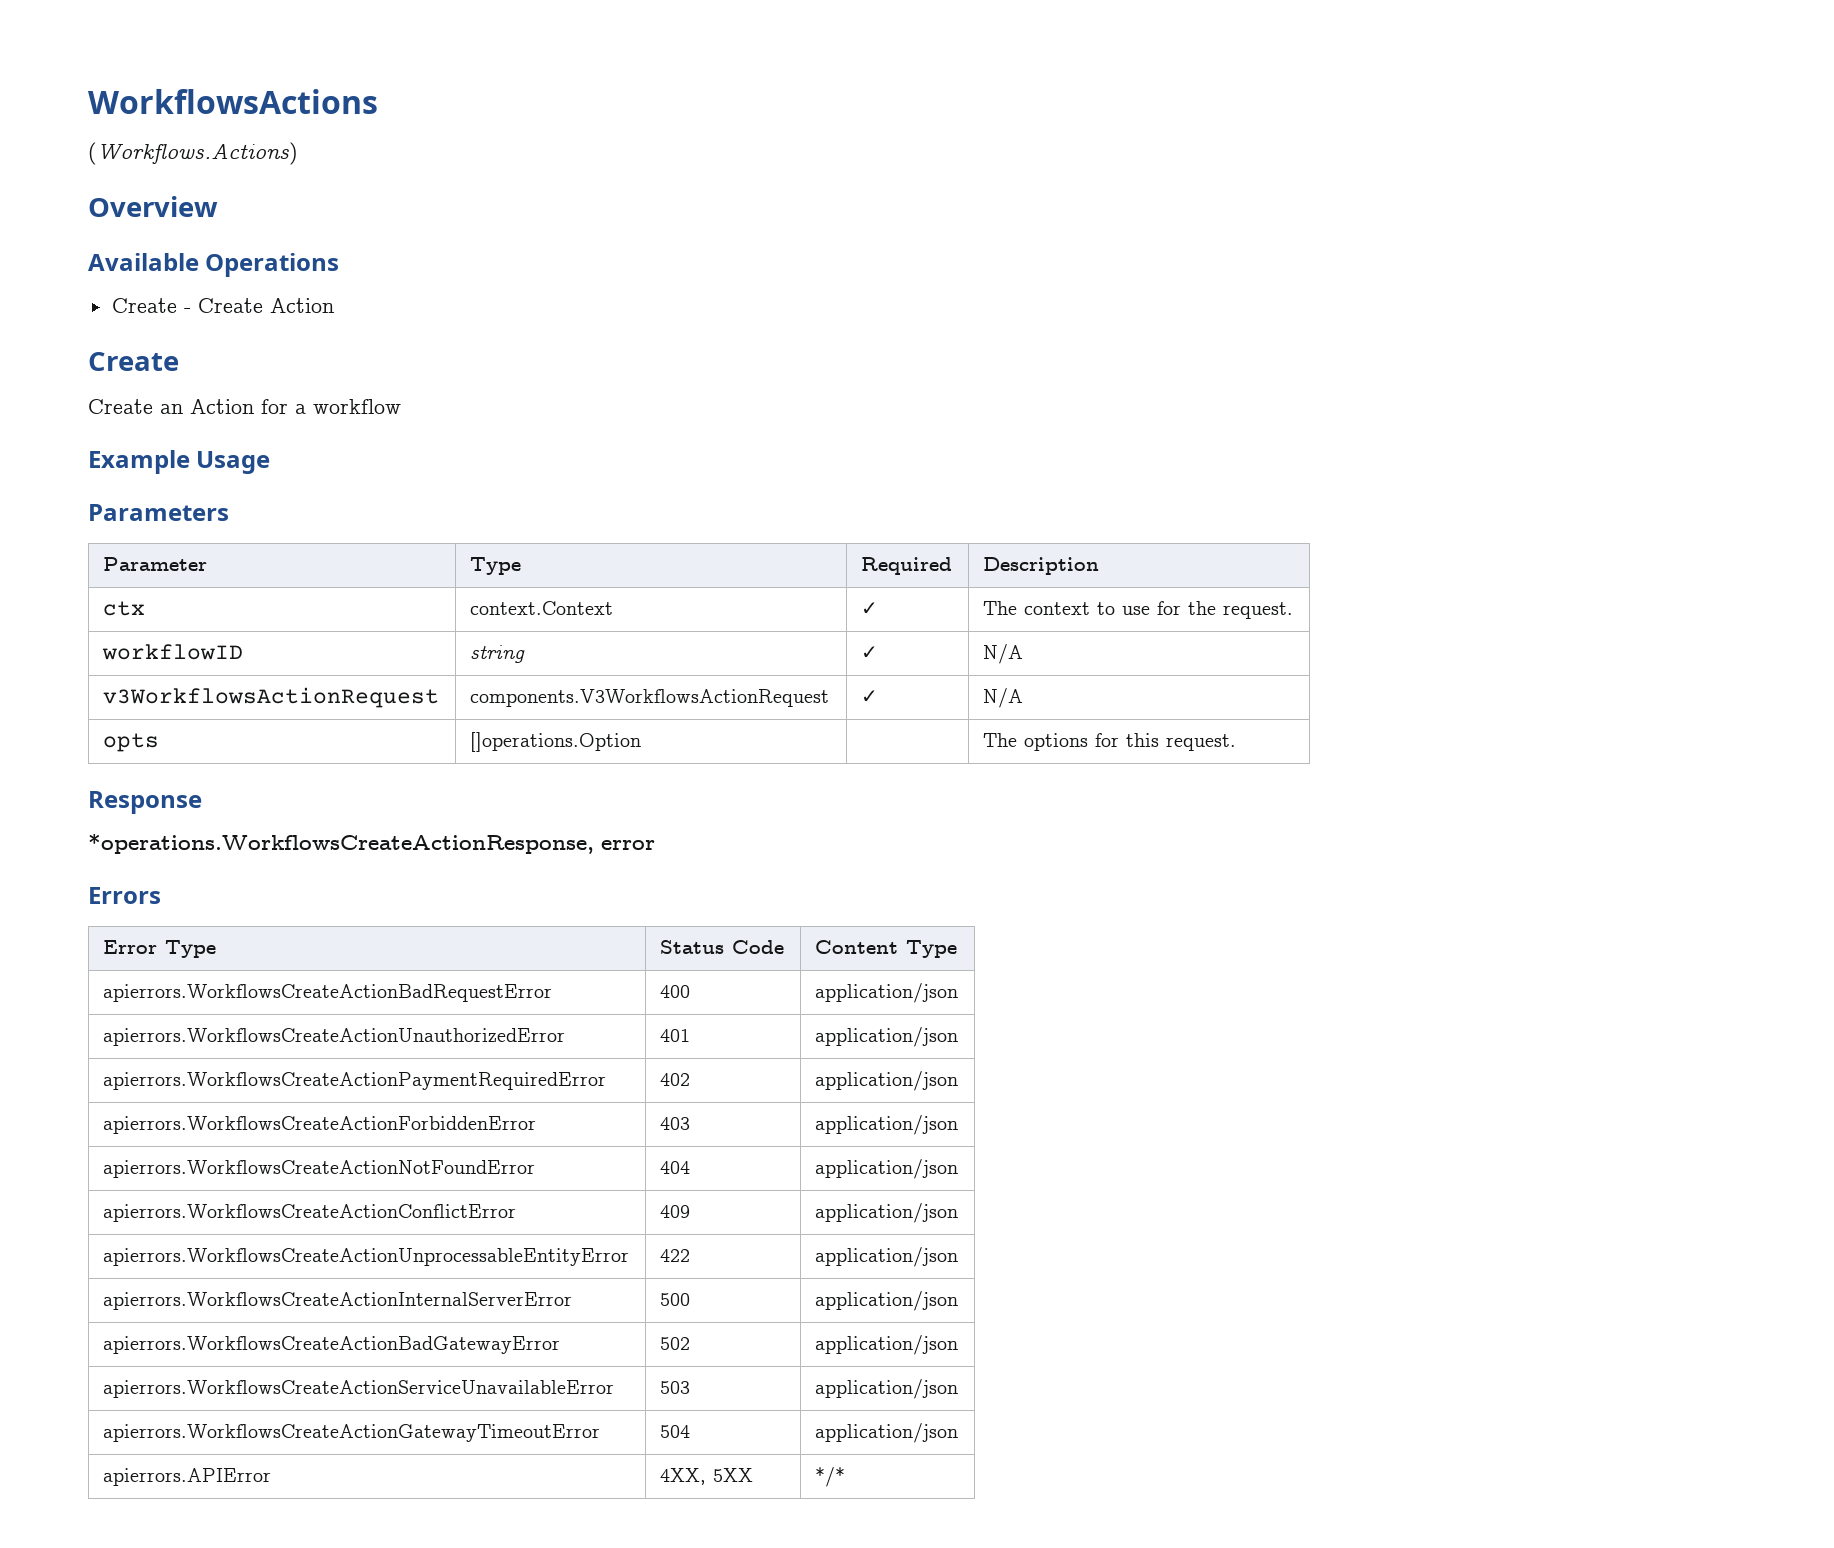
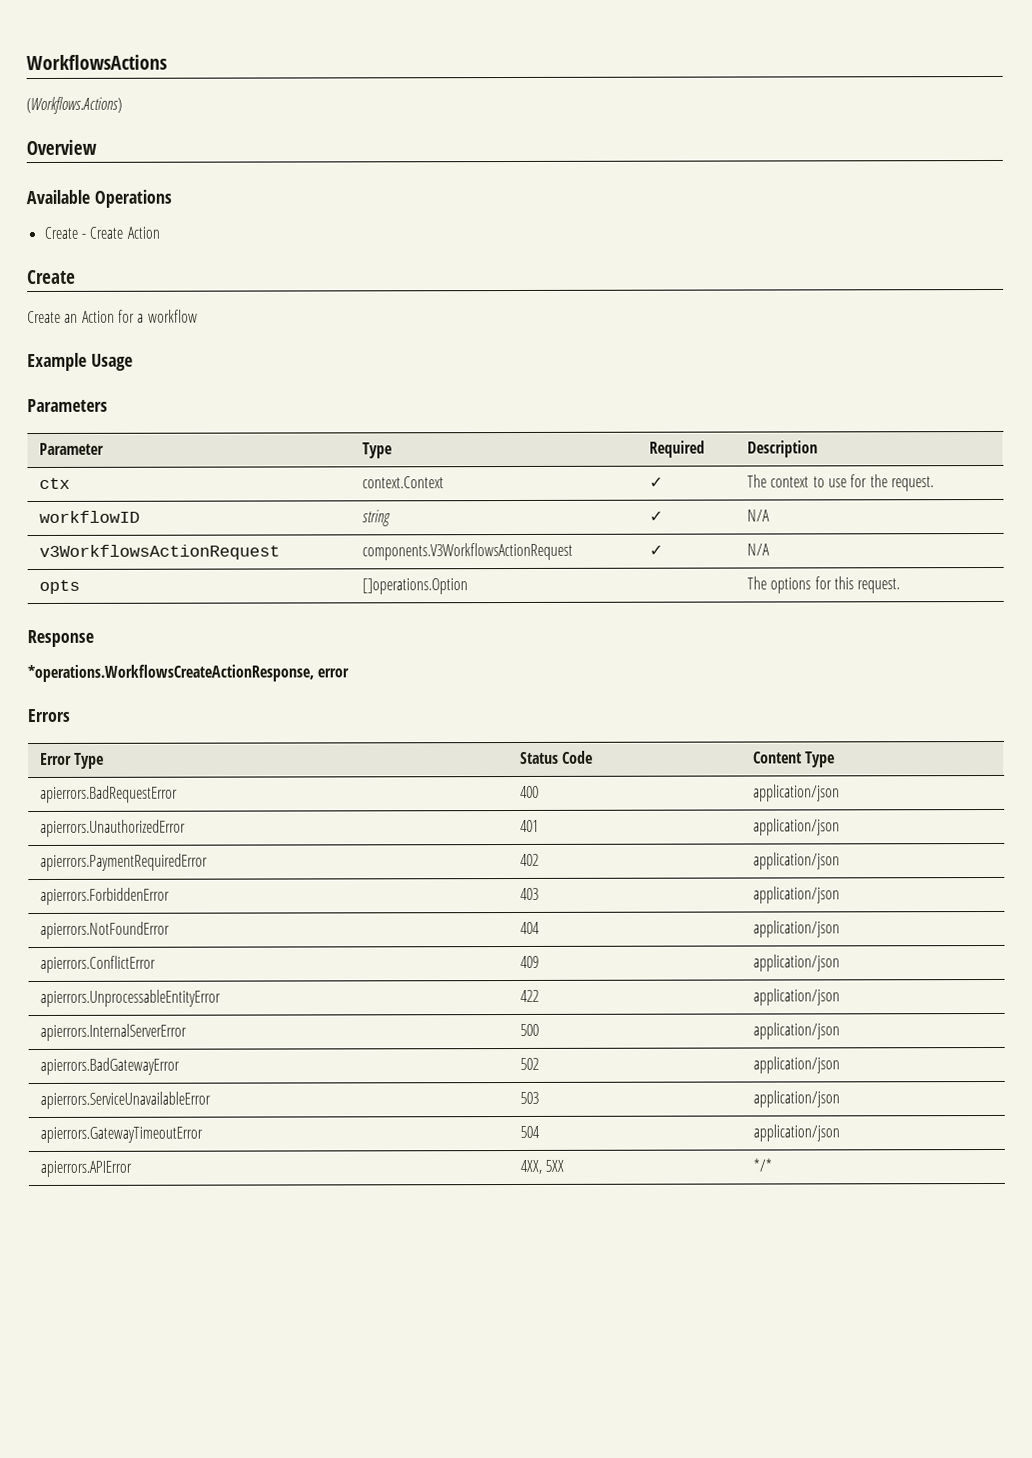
- apierrors.WorkflowsCreateActionBadRequestError | 400 | application/json
+ apierrors.BadRequestError | 400 | application/json
- apierrors.WorkflowsCreateActionUnauthorizedError | 401 | application/json
+ apierrors.UnauthorizedError | 401 | application/json
- apierrors.WorkflowsCreateActionPaymentRequiredError | 402 | application/json
+ apierrors.PaymentRequiredError | 402 | application/json
- apierrors.WorkflowsCreateActionForbiddenError | 403 | application/json
+ apierrors.ForbiddenError | 403 | application/json
- apierrors.WorkflowsCreateActionNotFoundError | 404 | application/json
+ apierrors.NotFoundError | 404 | application/json
- apierrors.WorkflowsCreateActionConflictError | 409 | application/json
+ apierrors.ConflictError | 409 | application/json
- apierrors.WorkflowsCreateActionUnprocessableEntityError | 422 | application/json
+ apierrors.UnprocessableEntityError | 422 | application/json
- apierrors.WorkflowsCreateActionInternalServerError | 500 | application/json
+ apierrors.InternalServerError | 500 | application/json
- apierrors.WorkflowsCreateActionBadGatewayError | 502 | application/json
+ apierrors.BadGatewayError | 502 | application/json
- apierrors.WorkflowsCreateActionServiceUnavailableError | 503 | application/json
+ apierrors.ServiceUnavailableError | 503 | application/json
- apierrors.WorkflowsCreateActionGatewayTimeoutError | 504 | application/json
+ apierrors.GatewayTimeoutError | 504 | application/json

